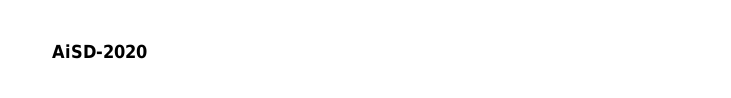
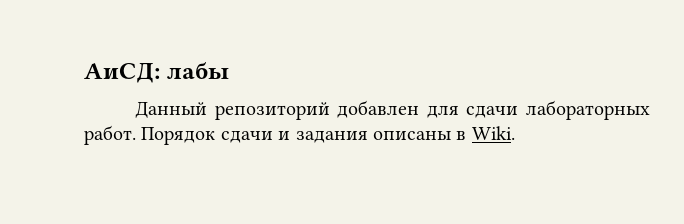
- AiSD-2020
+ АиСД: лабы
+ Данный репозиторий добавлен для сдачи лабораторных работ. Порядок сдачи и задания описаны в Wiki.

